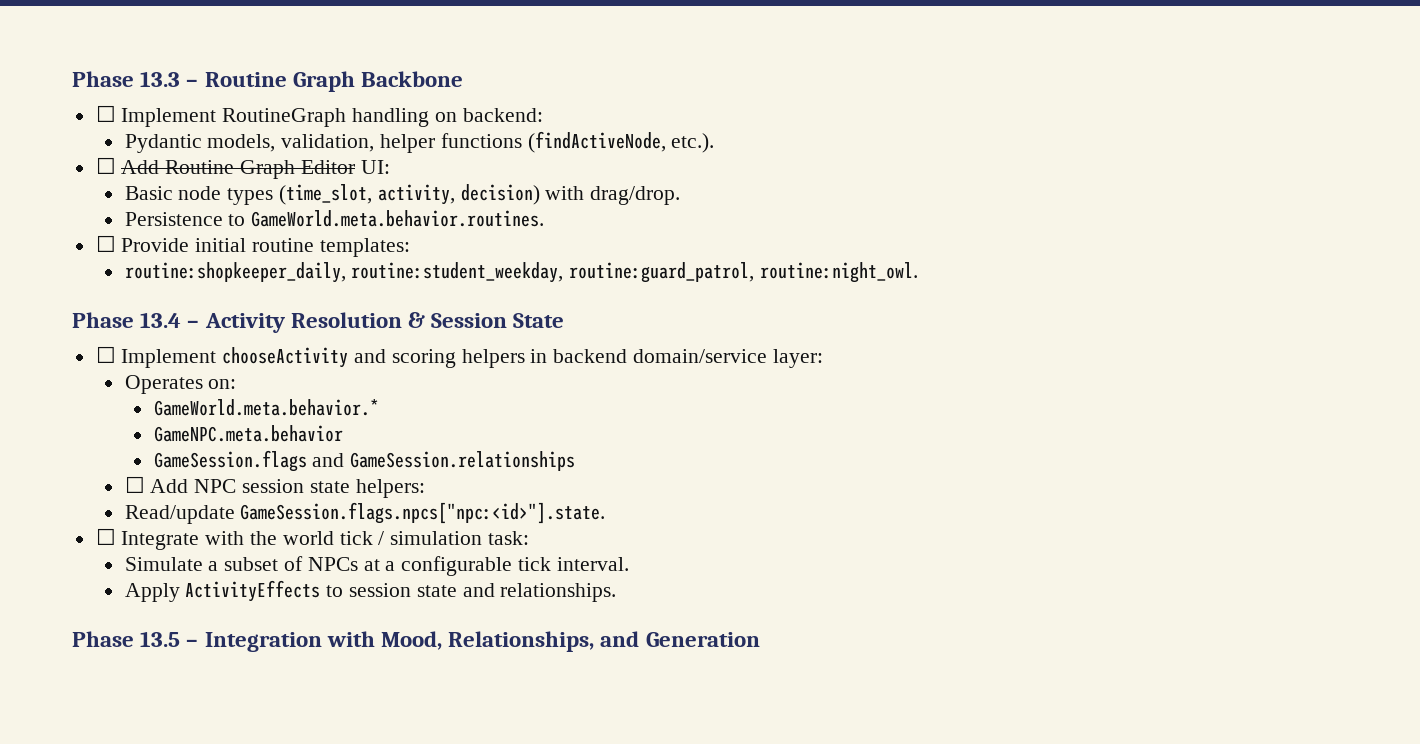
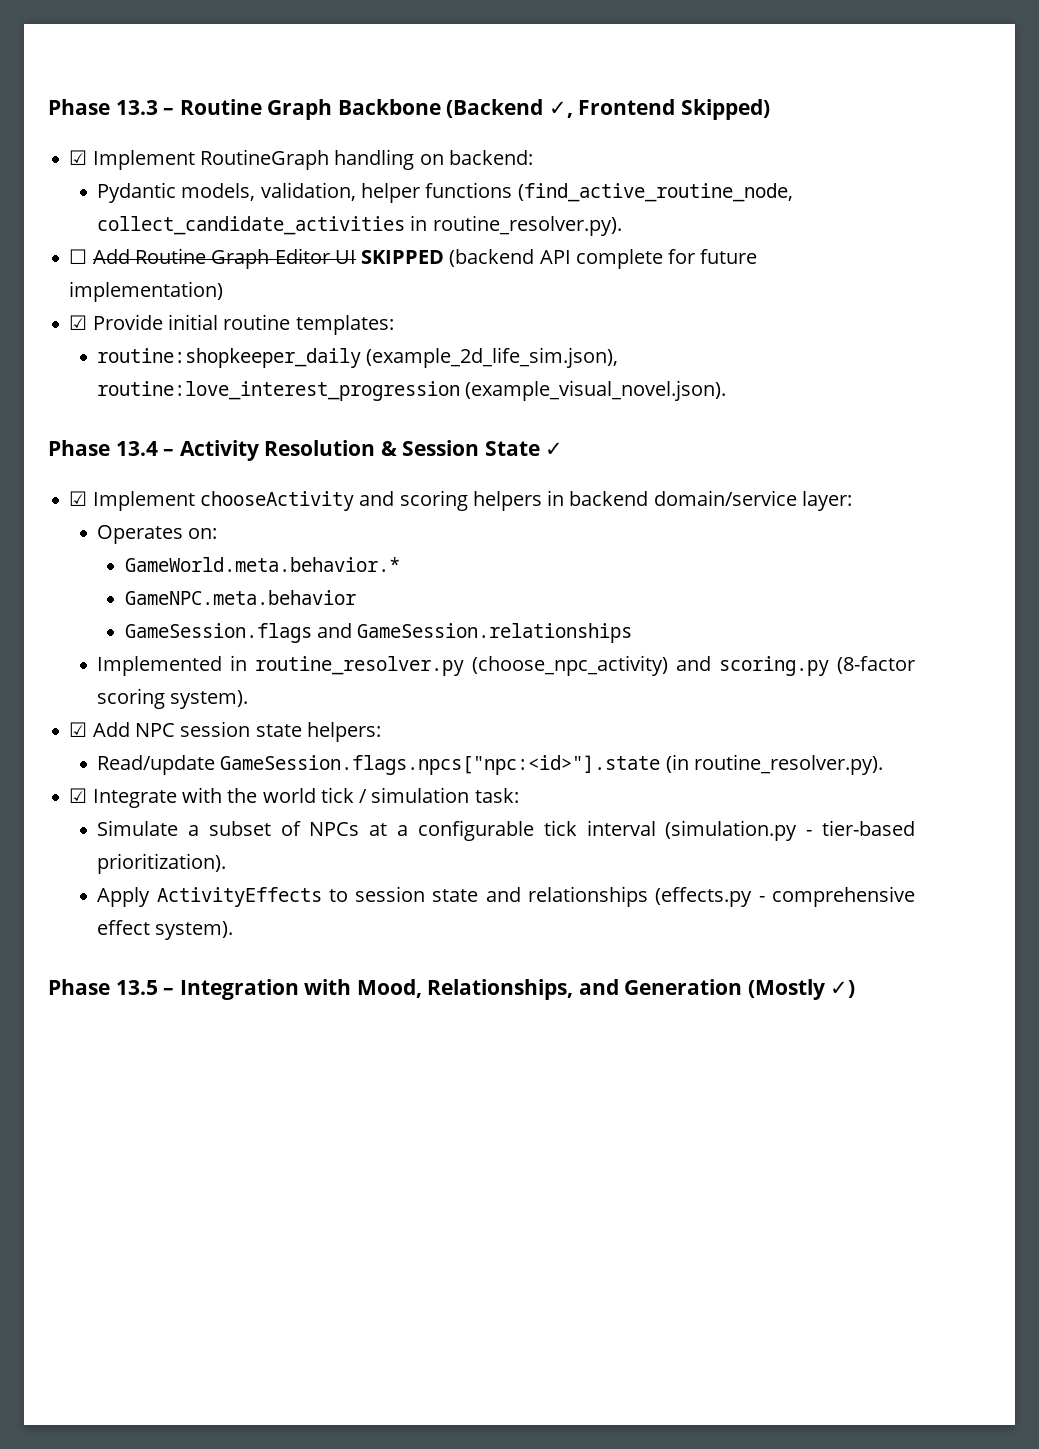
- Phase 13.3 – Routine Graph Backbone
- ☐ Implement RoutineGraph handling on backend:
+ Phase 13.3 – Routine Graph Backbone (Backend ✓, Frontend Skipped)
+ ☑ Implement RoutineGraph handling on backend:
- Pydantic models, validation, helper functions (findActiveNode, etc.).
+ Pydantic models, validation, helper functions (find_active_routine_node, collect_candidate_activities in routine_resolver.py).
- ☐ Add Routine Graph Editor UI:
- Basic node types (time_slot, activity, decision) with drag/drop.
- Persistence to GameWorld.meta.behavior.routines.
- ☐ Provide initial routine templates:
+ ☐ Add Routine Graph Editor UI SKIPPED (backend API complete for future implementation)
+ ☑ Provide initial routine templates:
- routine:shopkeeper_daily, routine:student_weekday, routine:guard_patrol, routine:night_owl.
+ routine:shopkeeper_daily (example_2d_life_sim.json), routine:love_interest_progression (example_visual_novel.json).
- Phase 13.4 – Activity Resolution & Session State
- ☐ Implement chooseActivity and scoring helpers in backend domain/service layer:
+ Phase 13.4 – Activity Resolution & Session State ✓
+ ☑ Implement chooseActivity and scoring helpers in backend domain/service layer:
- ☐ Add NPC session state helpers:
+ Implemented in routine_resolver.py (choose_npc_activity) and scoring.py (8-factor scoring system).
+ ☑ Add NPC session state helpers:
- Read/update GameSession.flags.npcs["npc:<id>"].state.
- ☐ Integrate with the world tick / simulation task:
+ Read/update GameSession.flags.npcs["npc:<id>"].state (in routine_resolver.py).
+ ☑ Integrate with the world tick / simulation task:
- Simulate a subset of NPCs at a configurable tick interval.
+ Simulate a subset of NPCs at a configurable tick interval (simulation.py - tier-based prioritization).
- Apply ActivityEffects to session state and relationships.
+ Apply ActivityEffects to session state and relationships (effects.py - comprehensive effect system).
- Phase 13.5 – Integration with Mood, Relationships, and Generation
+ Phase 13.5 – Integration with Mood, Relationships, and Generation (Mostly ✓)

